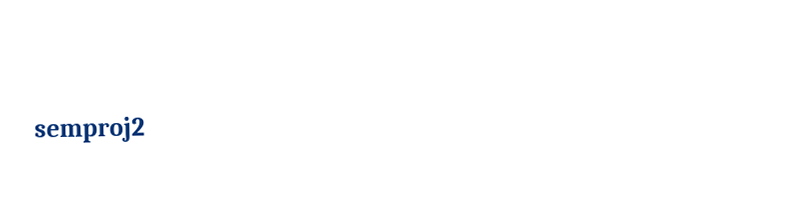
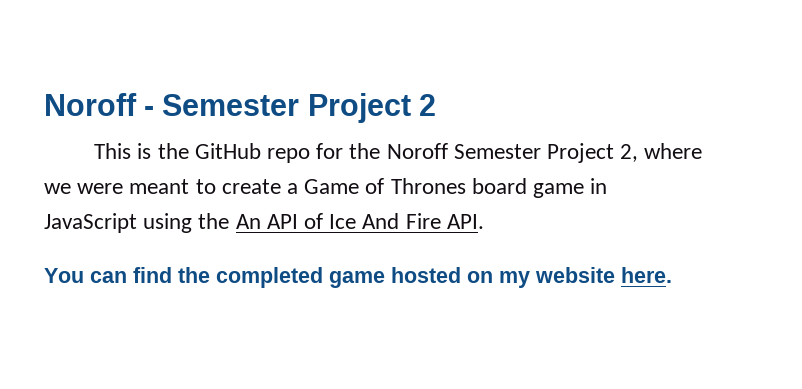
- semproj2
+ Noroff - Semester Project 2
+ This is the GitHub repo for the Noroff Semester Project 2, where we were meant to create a Game of Thrones board game in JavaScript using the An API of Ice And Fire API.
+ You can find the completed game hosted on my website here.

